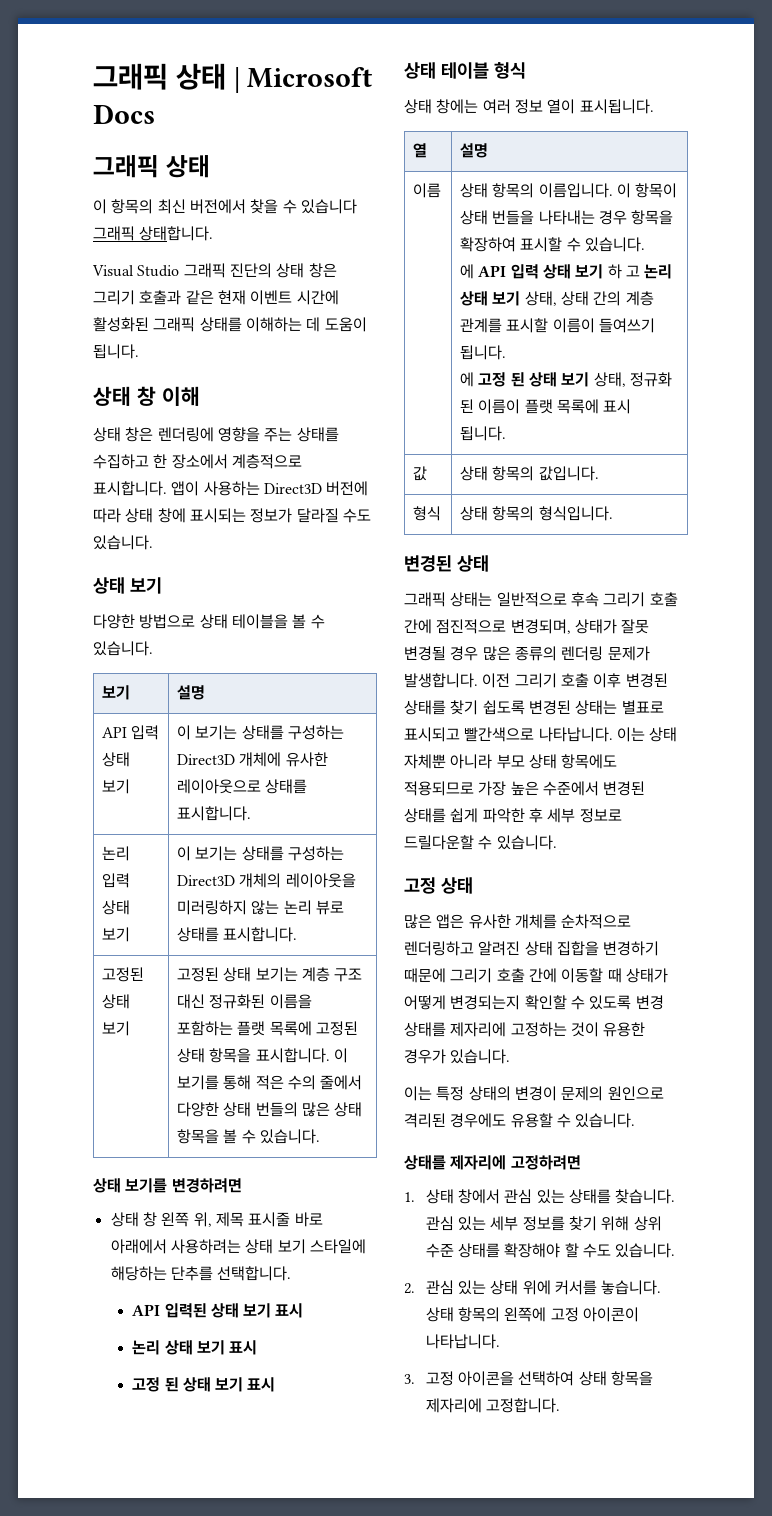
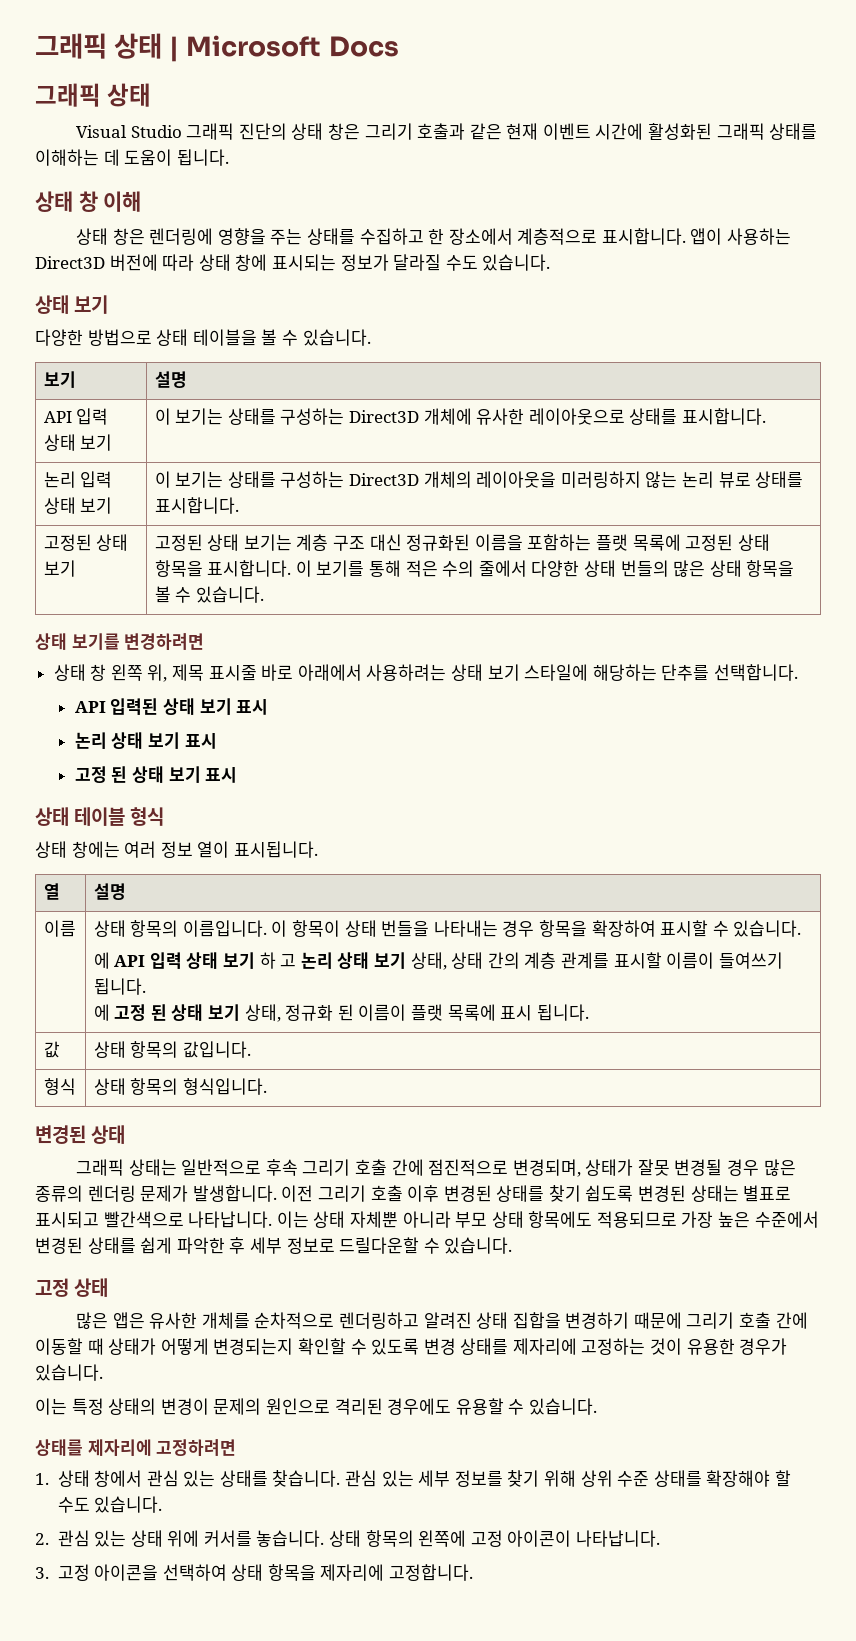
- 이 항목의 최신 버전에서 찾을 수 있습니다 그래픽 상태합니다.

